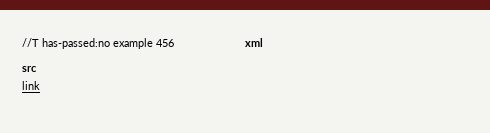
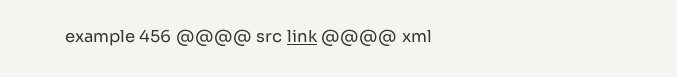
- //T has-passed:no example 456
- src
- link
- xml
+ example 456 @@@@ src link @@@@ xml

